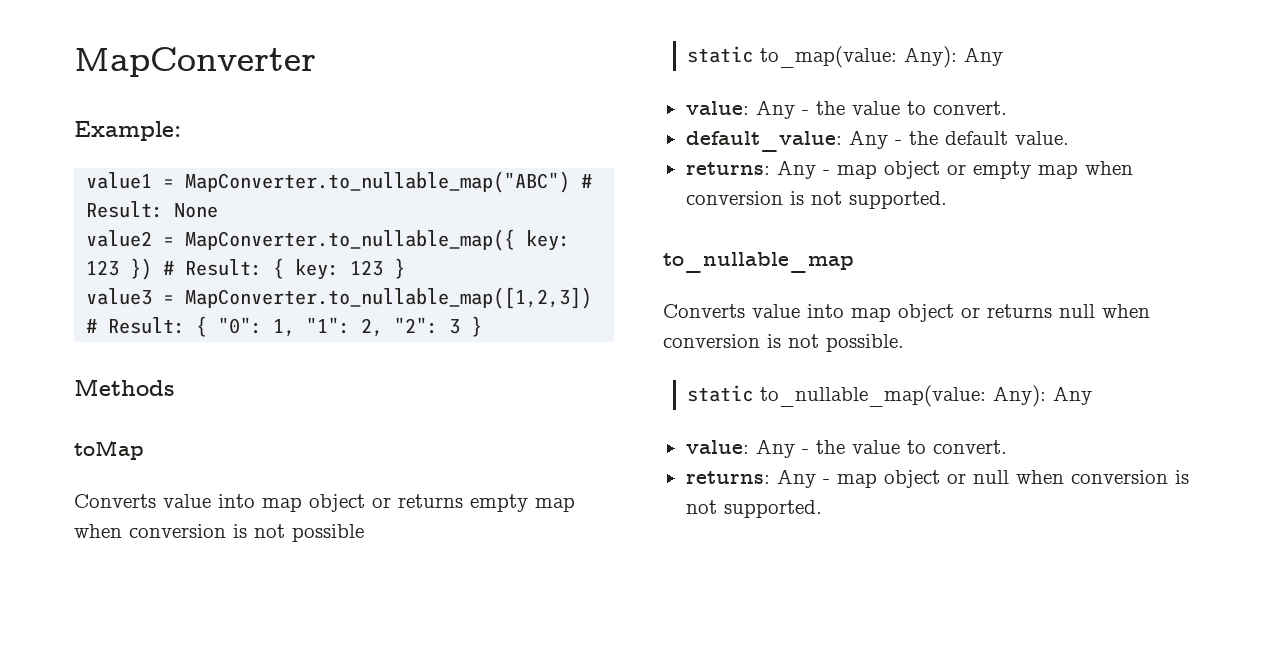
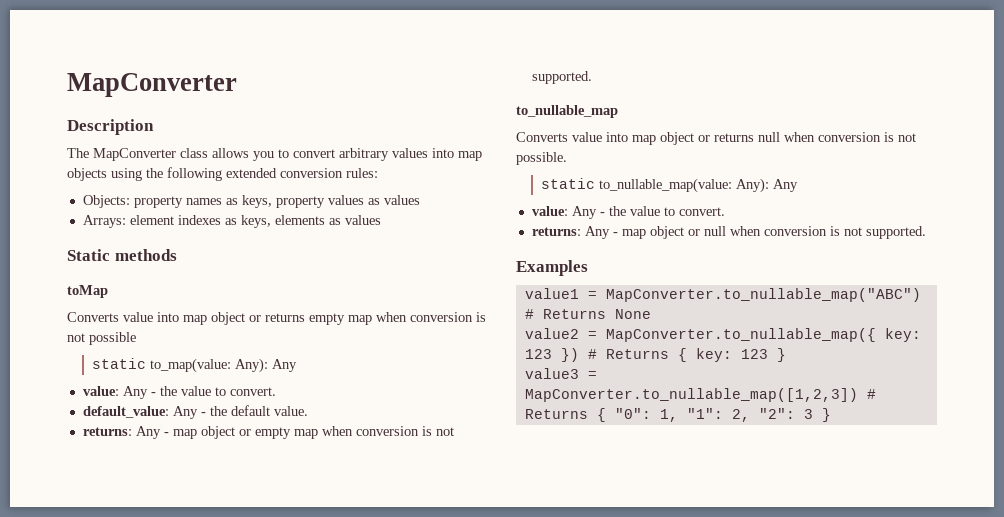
- Example:
- value1 = MapConverter.to_nullable_map("ABC") # Result: None
- value2 = MapConverter.to_nullable_map({ key: 123 }) # Result: { key: 123 }
- value3 = MapConverter.to_nullable_map([1,2,3]) # Result: { "0": 1, "1": 2, "2": 3 }
- Methods
+ Description
+ The MapConverter class allows you to convert arbitrary values into map objects using the following extended conversion rules:
+ Objects: property names as keys, property values as values
+ Arrays: element indexes as keys, elements as values
+ Static methods
+ Examples
+ value1 = MapConverter.to_nullable_map("ABC") # Returns None
+ value2 = MapConverter.to_nullable_map({ key: 123 }) # Returns { key: 123 }
+ value3 = MapConverter.to_nullable_map([1,2,3]) # Returns { "0": 1, "1": 2, "2": 3 }

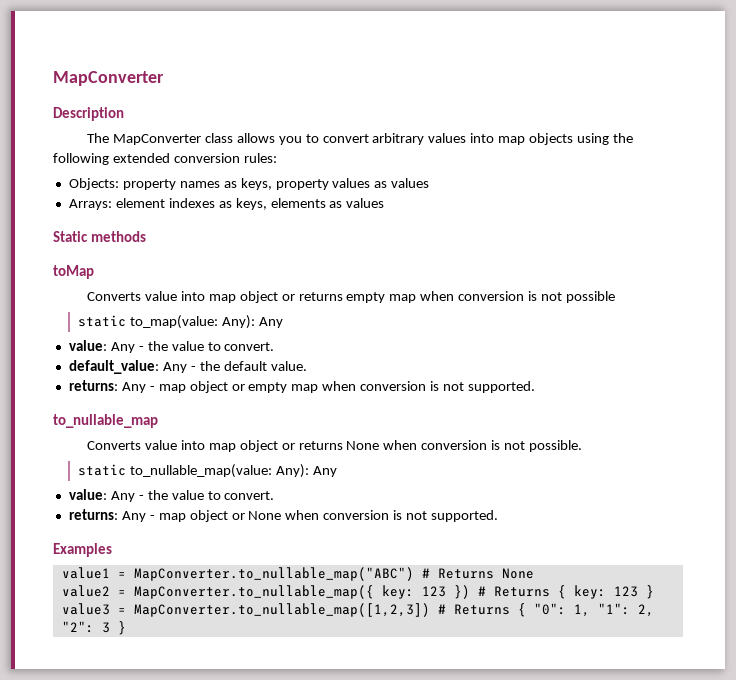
- Converts value into map object or returns null when conversion is not possible.
+ Converts value into map object or returns None when conversion is not possible.
- returns: Any - map object or null when conversion is not supported.
+ returns: Any - map object or None when conversion is not supported.

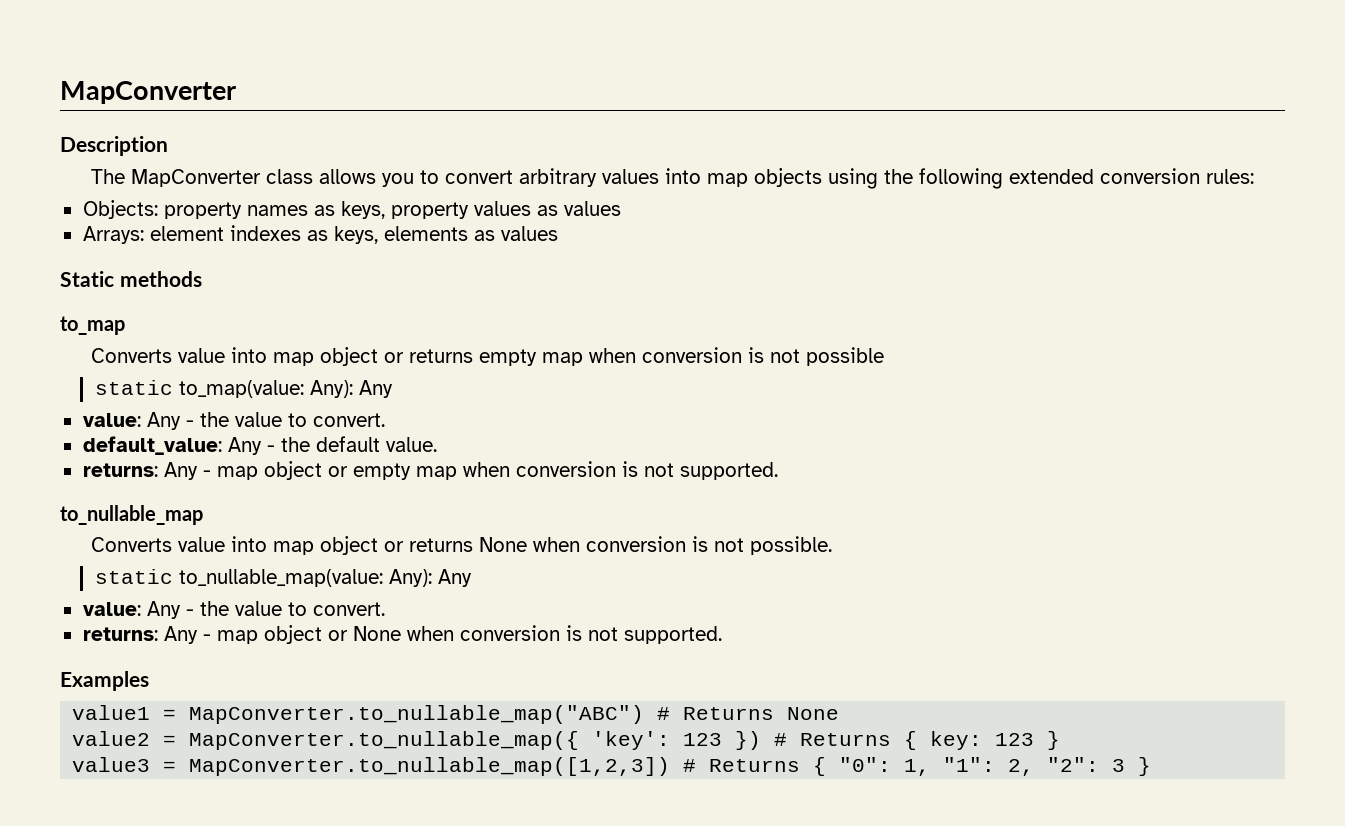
- toMap
+ to_map
- value2 = MapConverter.to_nullable_map({ key: 123 }) # Returns { key: 123 }
+ value2 = MapConverter.to_nullable_map({ 'key': 123 }) # Returns { key: 123 }

